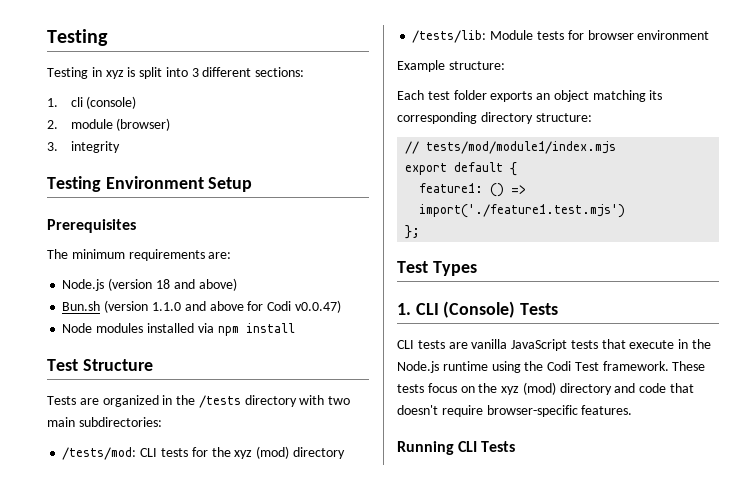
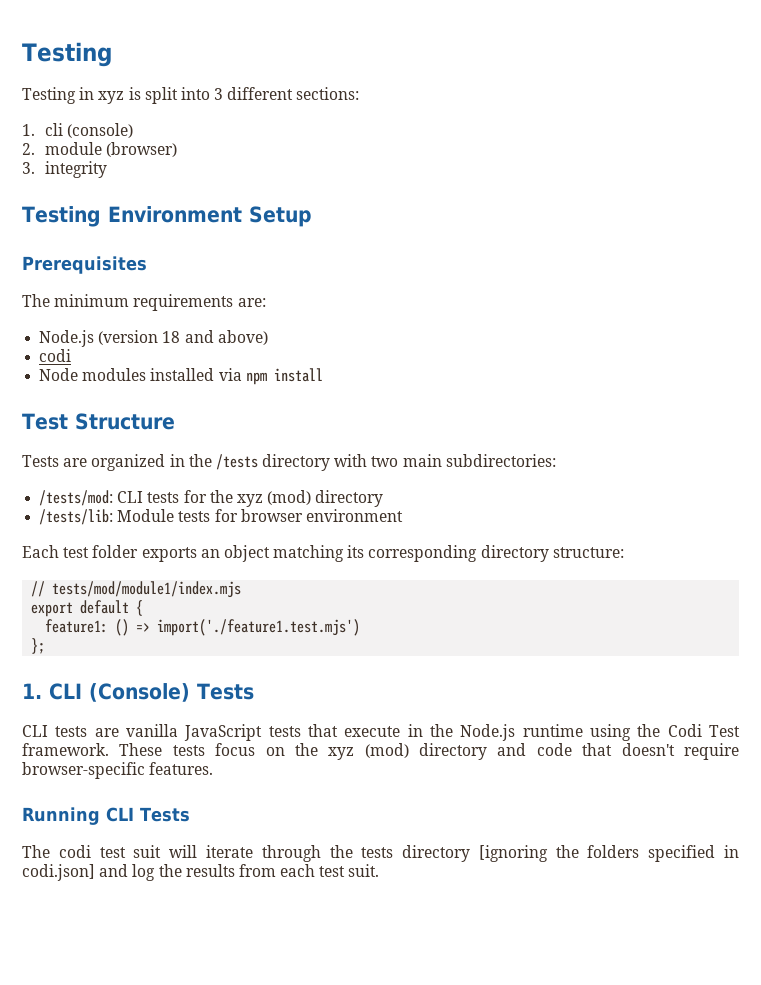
  Node.js (version 18 and above)
- Bun.sh (version 1.1.0 and above for Codi v0.0.47)
+ codi
- Example structure:
- Test Types
+ The codi test suit will iterate through the tests directory [ignoring the folders specified in codi.json] and log the results from each test suit.

